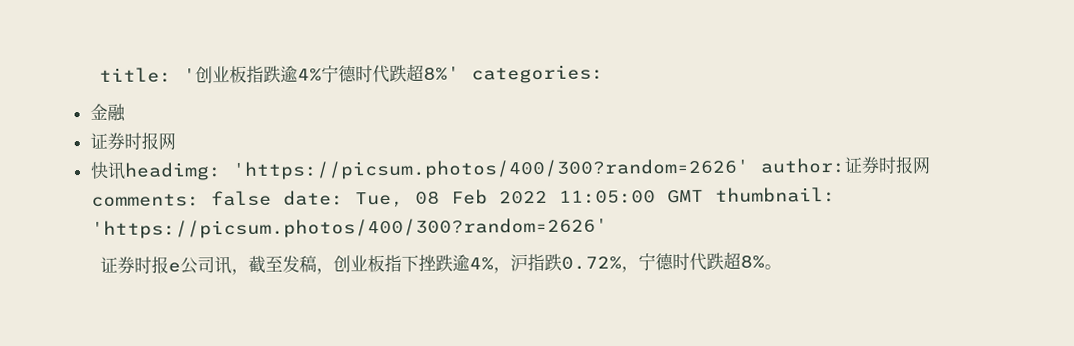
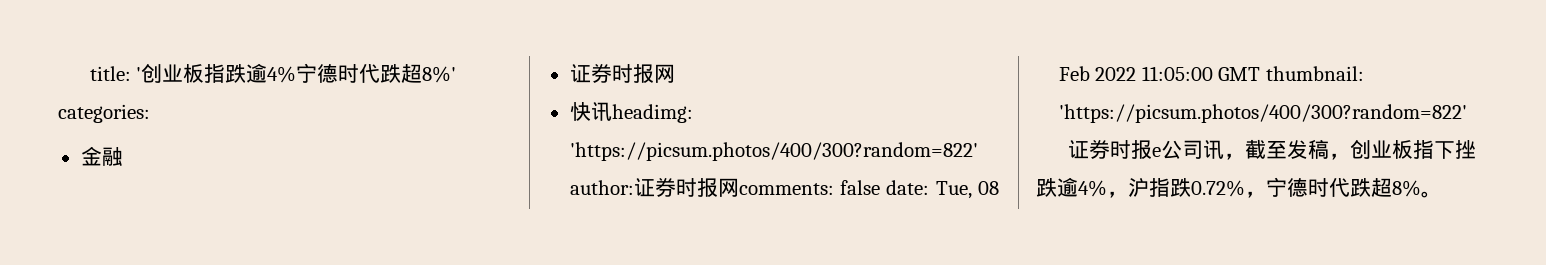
- 快讯headimg: 'https://picsum.photos/400/300?random=2626' author:证券时报网comments: false date: Tue, 08 Feb 2022 11:05:00 GMT thumbnail: 'https://picsum.photos/400/300?random=2626'
+ 快讯headimg: 'https://picsum.photos/400/300?random=822' author:证券时报网comments: false date: Tue, 08 Feb 2022 11:05:00 GMT thumbnail: 'https://picsum.photos/400/300?random=822'

